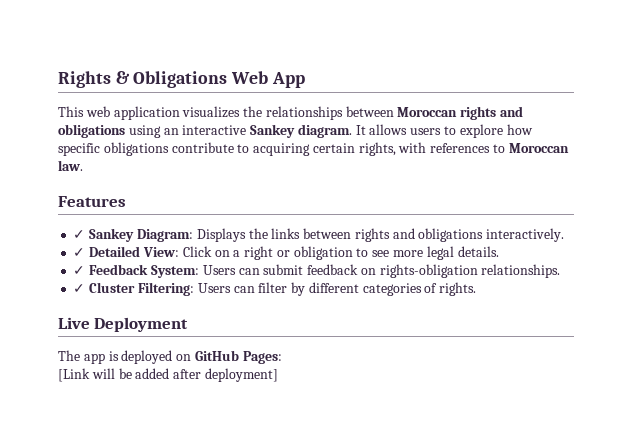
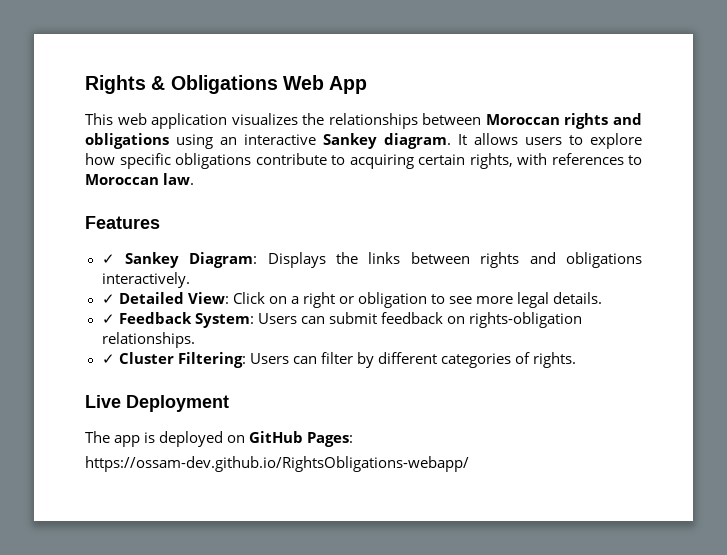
- [Link will be added after deployment]
+ https://ossam-dev.github.io/RightsObligations-webapp/

